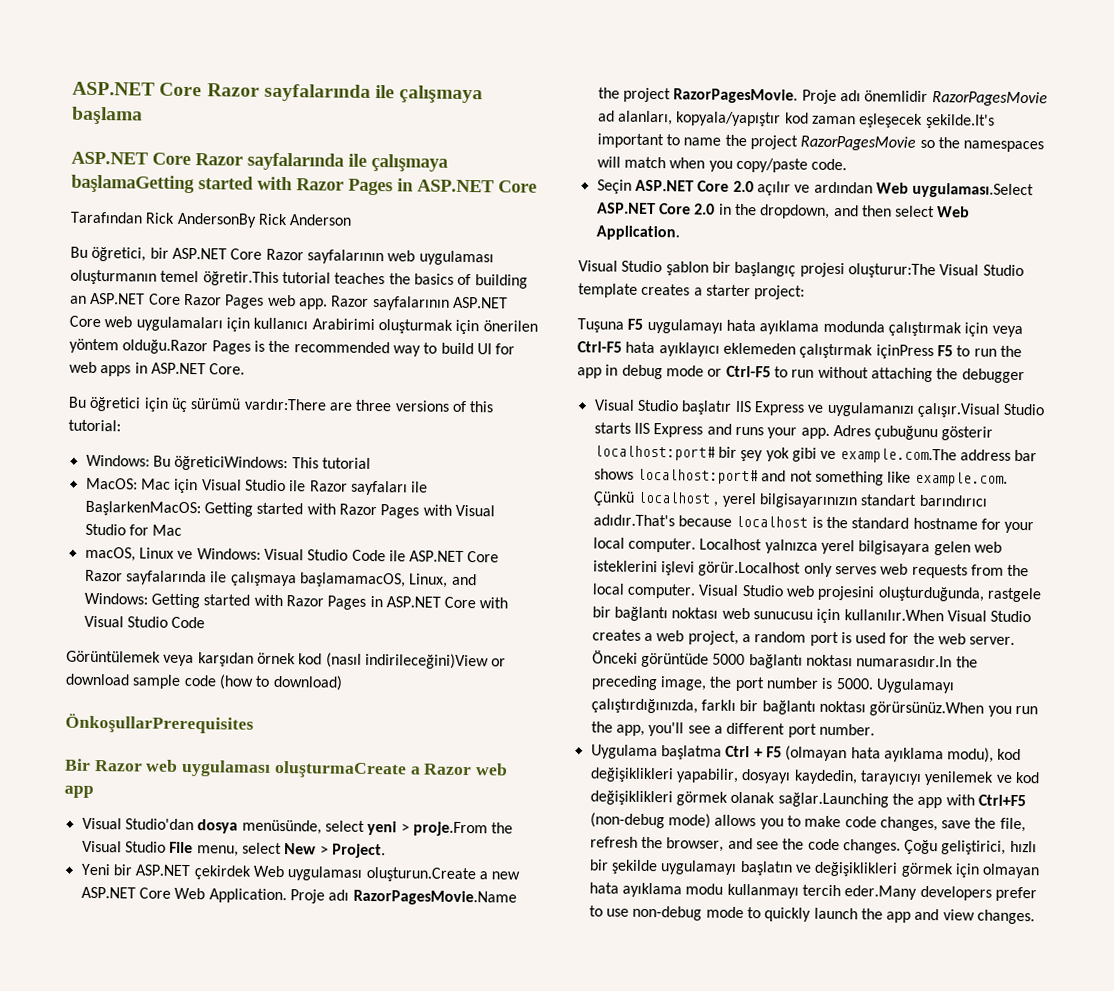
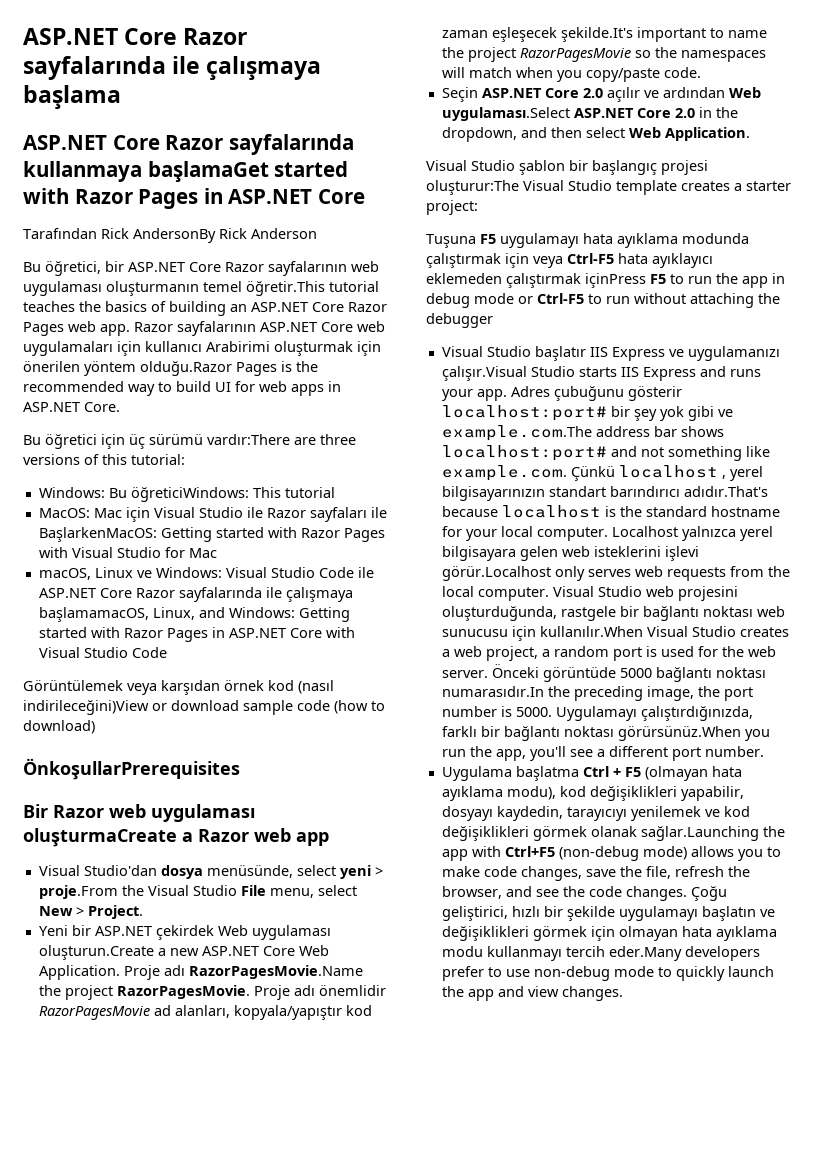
- ASP.NET Core Razor sayfalarında ile çalışmaya başlamaGetting started with Razor Pages in ASP.NET Core
+ ASP.NET Core Razor sayfalarında kullanmaya başlamaGet started with Razor Pages in ASP.NET Core

